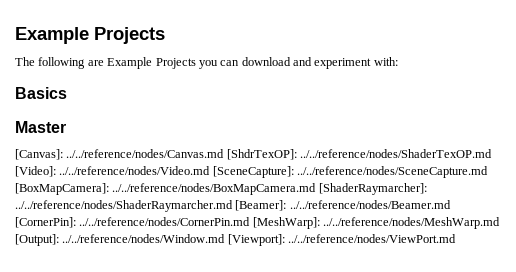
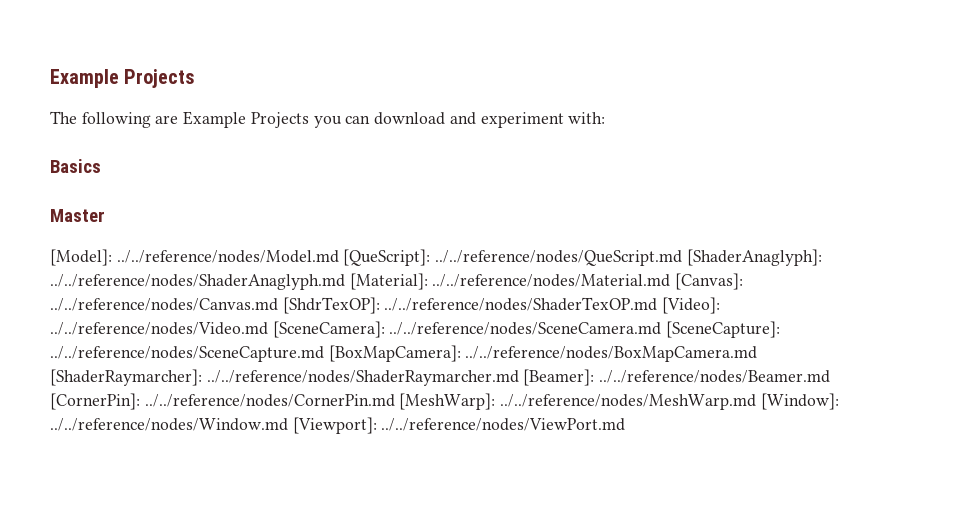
- [Canvas]: ../../reference/nodes/Canvas.md [ShdrTexOP]: ../../reference/nodes/ShaderTexOP.md [Video]: ../../reference/nodes/Video.md [SceneCapture]: ../../reference/nodes/SceneCapture.md [BoxMapCamera]: ../../reference/nodes/BoxMapCamera.md [ShaderRaymarcher]: ../../reference/nodes/ShaderRaymarcher.md [Beamer]: ../../reference/nodes/Beamer.md [CornerPin]: ../../reference/nodes/CornerPin.md [MeshWarp]: ../../reference/nodes/MeshWarp.md [Output]: ../../reference/nodes/Window.md [Viewport]: ../../reference/nodes/ViewPort.md
+ [Model]: ../../reference/nodes/Model.md [QueScript]: ../../reference/nodes/QueScript.md [ShaderAnaglyph]: ../../reference/nodes/ShaderAnaglyph.md [Material]: ../../reference/nodes/Material.md [Canvas]: ../../reference/nodes/Canvas.md [ShdrTexOP]: ../../reference/nodes/ShaderTexOP.md [Video]: ../../reference/nodes/Video.md [SceneCamera]: ../../reference/nodes/SceneCamera.md [SceneCapture]: ../../reference/nodes/SceneCapture.md [BoxMapCamera]: ../../reference/nodes/BoxMapCamera.md [ShaderRaymarcher]: ../../reference/nodes/ShaderRaymarcher.md [Beamer]: ../../reference/nodes/Beamer.md [CornerPin]: ../../reference/nodes/CornerPin.md [MeshWarp]: ../../reference/nodes/MeshWarp.md [Window]: ../../reference/nodes/Window.md [Viewport]: ../../reference/nodes/ViewPort.md

